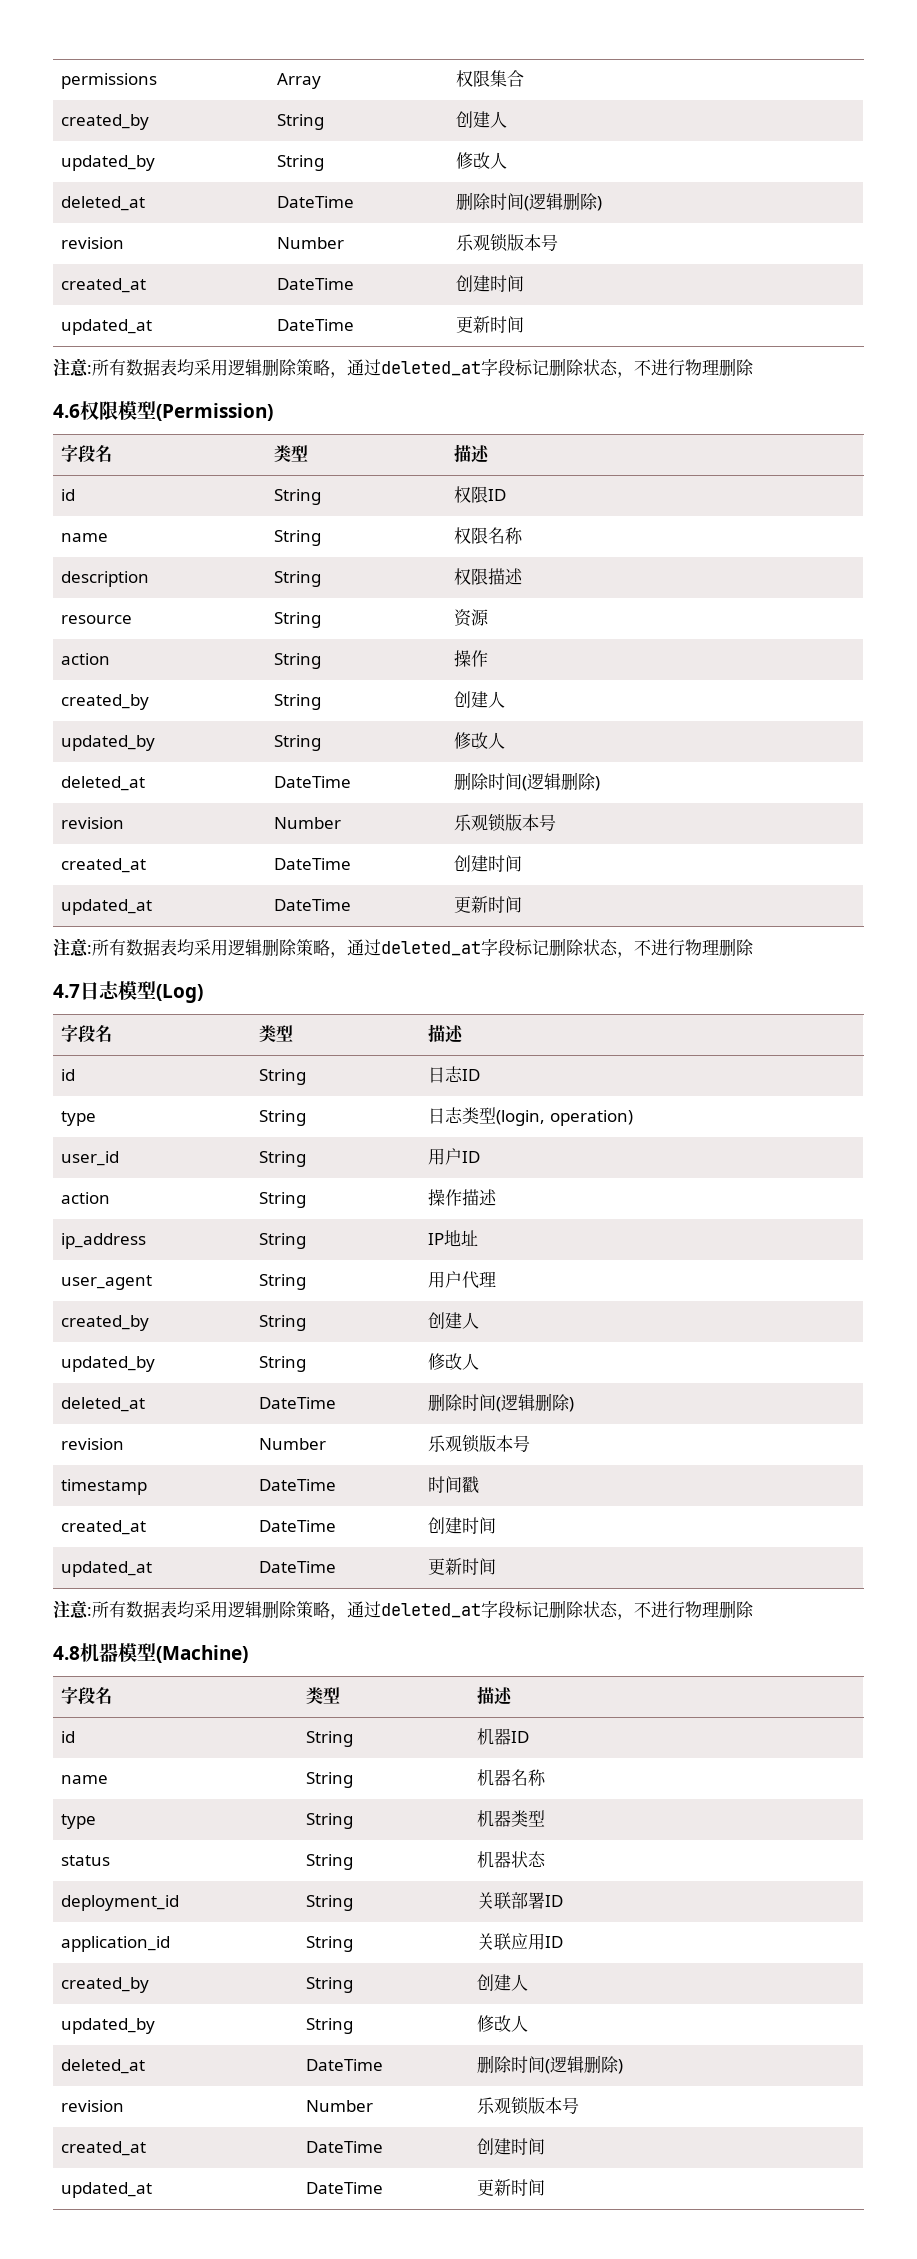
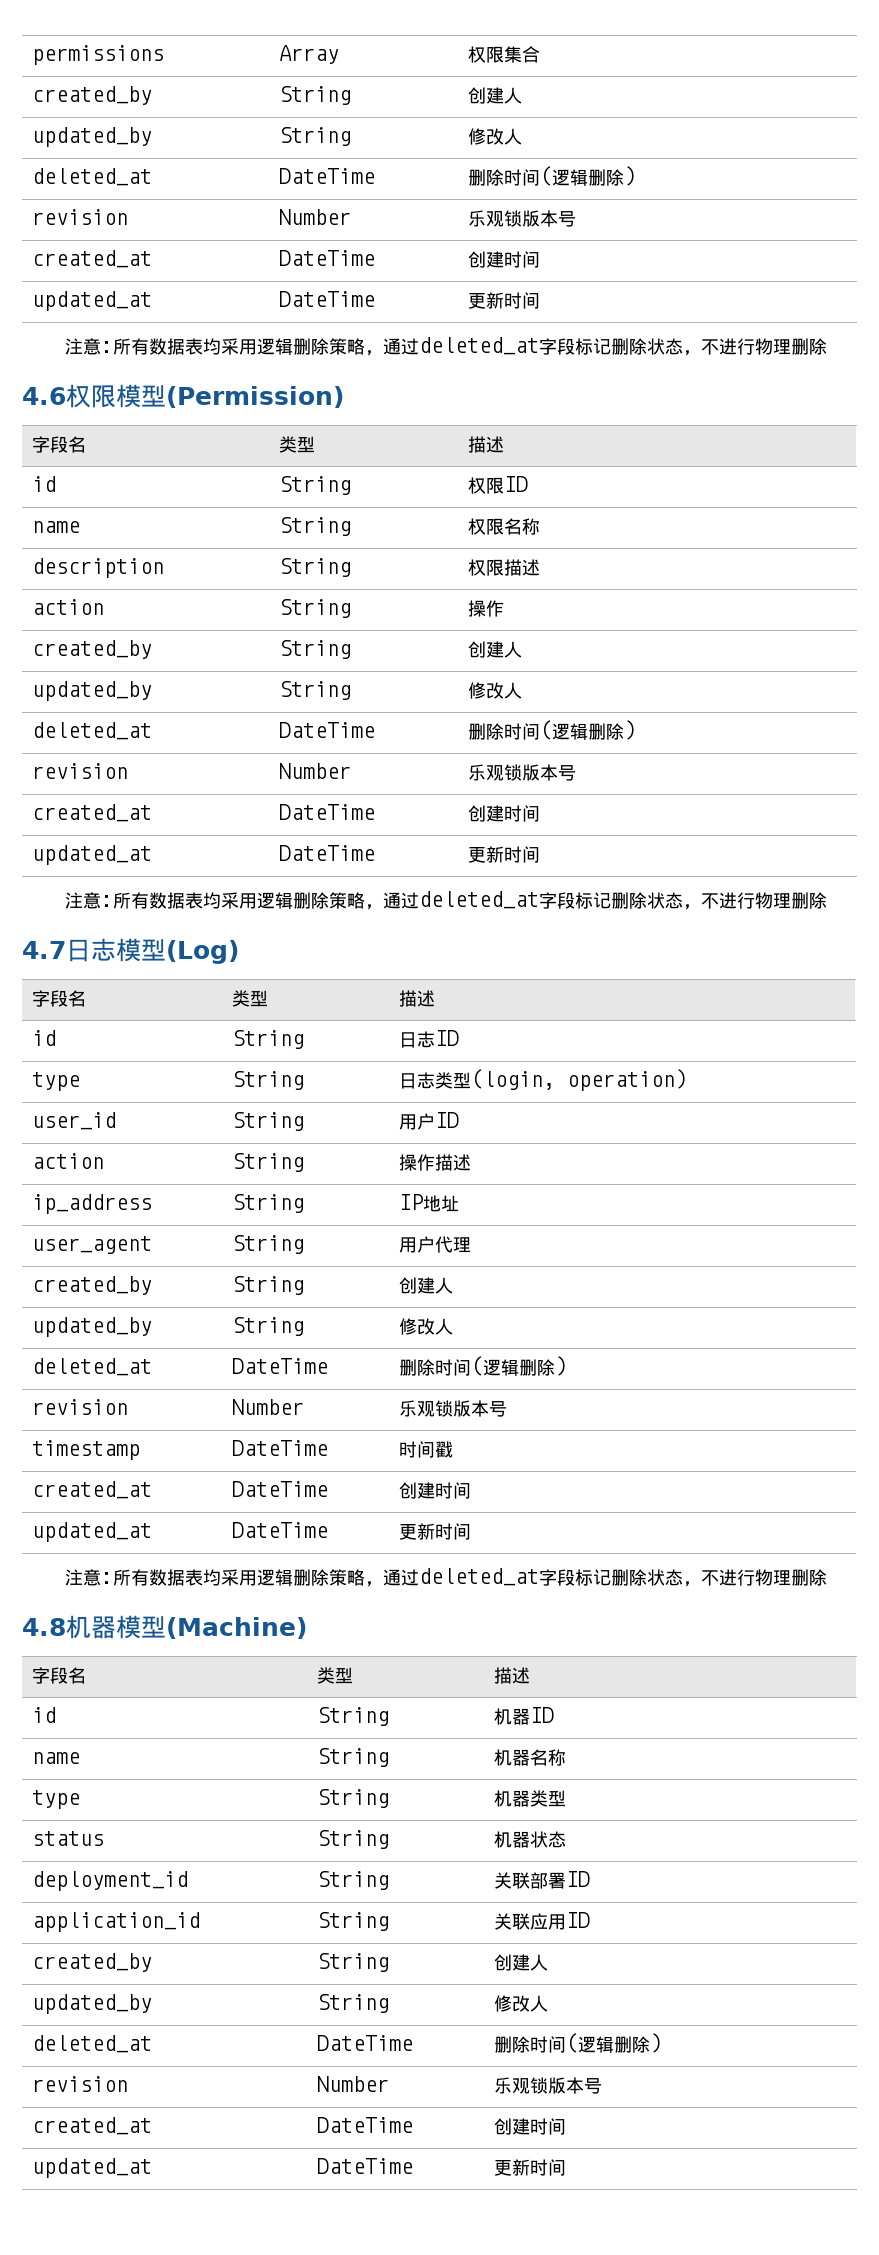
- resource | String | 资源

